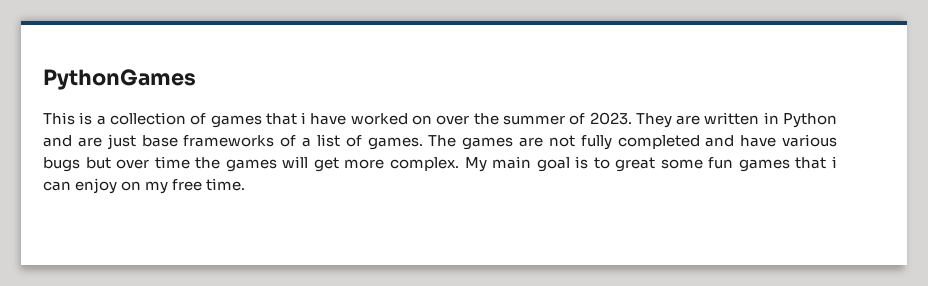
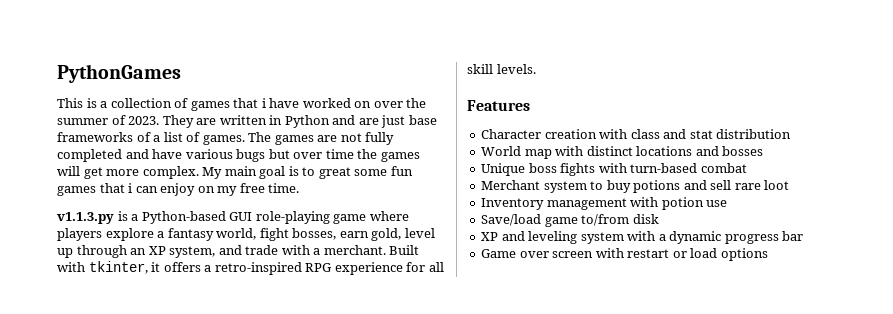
+ v1.1.3.py is a Python-based GUI role-playing game where players explore a fantasy world, fight bosses, earn gold, level up through an XP system, and trade with a merchant. Built with tkinter, it offers a retro-inspired RPG experience for all skill levels.
+ Features
+ Character creation with class and stat distribution
+ World map with distinct locations and bosses
+ Unique boss fights with turn-based combat
+ Merchant system to buy potions and sell rare loot
+ Inventory management with potion use
+ Save/load game to/from disk
+ XP and leveling system with a dynamic progress bar
+ Game over screen with restart or load options

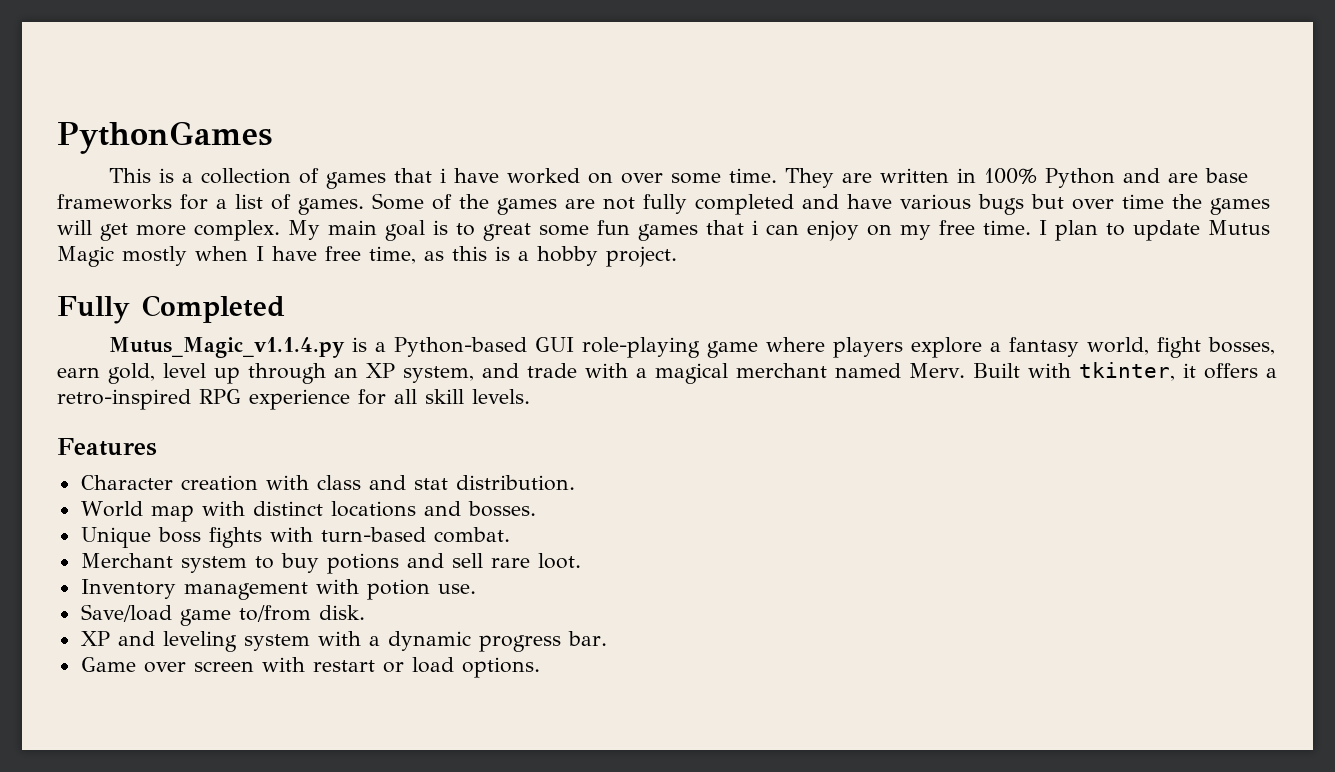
- This is a collection of games that i have worked on over the summer of 2023.
+ This is a collection of games that i have worked on over some time.
- They are written in Python and are just base frameworks of a list of games.
+ They are written in 100% Python and are base frameworks for a list of games.
- The games are not fully completed and have various bugs but over time the games will get more complex.
+ Some of the games are not fully completed and have various bugs but over time the games will get more complex.
- My main goal is to great some fun games that i can enjoy on my free time.
- v1.1.3.py is a Python-based GUI role-playing game where players explore a fantasy world, fight bosses, earn gold, level up through an XP system, and trade with a merchant.
+ My main goal is to great some fun games that i can enjoy on my free time. I plan to update Mutus Magic mostly when I have free time, as this is a hobby project.
+ Fully Completed
+ Mutus_Magic_v1.1.4.py is a Python-based GUI role-playing game where players explore a fantasy world, fight bosses, earn gold, level up through an XP system, and trade with a magical merchant named Merv.
- Character creation with class and stat distribution
+ Character creation with class and stat distribution.
- World map with distinct locations and bosses
+ World map with distinct locations and bosses.
- Unique boss fights with turn-based combat
+ Unique boss fights with turn-based combat.
- Merchant system to buy potions and sell rare loot
+ Merchant system to buy potions and sell rare loot.
- Inventory management with potion use
+ Inventory management with potion use.
- Save/load game to/from disk
+ Save/load game to/from disk.
- XP and leveling system with a dynamic progress bar
+ XP and leveling system with a dynamic progress bar.
- Game over screen with restart or load options
+ Game over screen with restart or load options.

